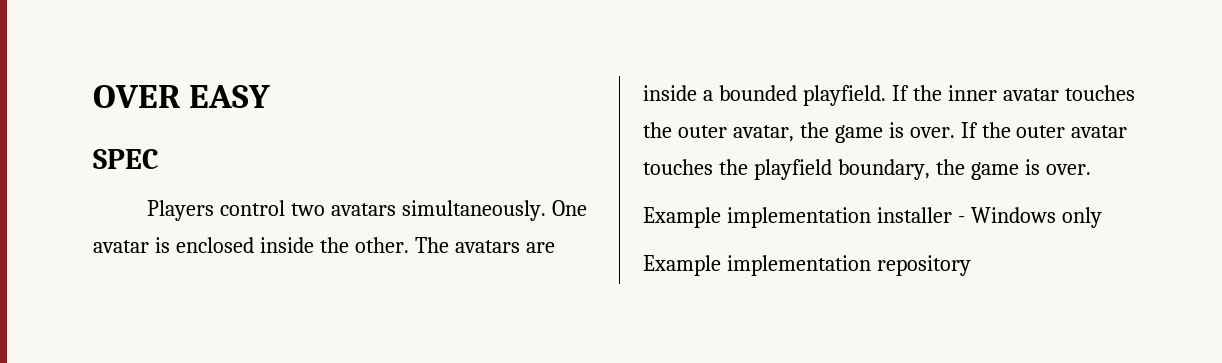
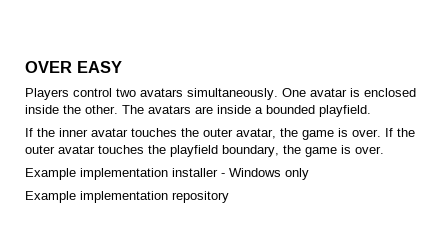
- SPEC
- The avatars are inside a bounded playfield. If the inner avatar touches the outer avatar, the game is over.
+ The avatars are inside a bounded playfield.
+ If the inner avatar touches the outer avatar, the game is over.

